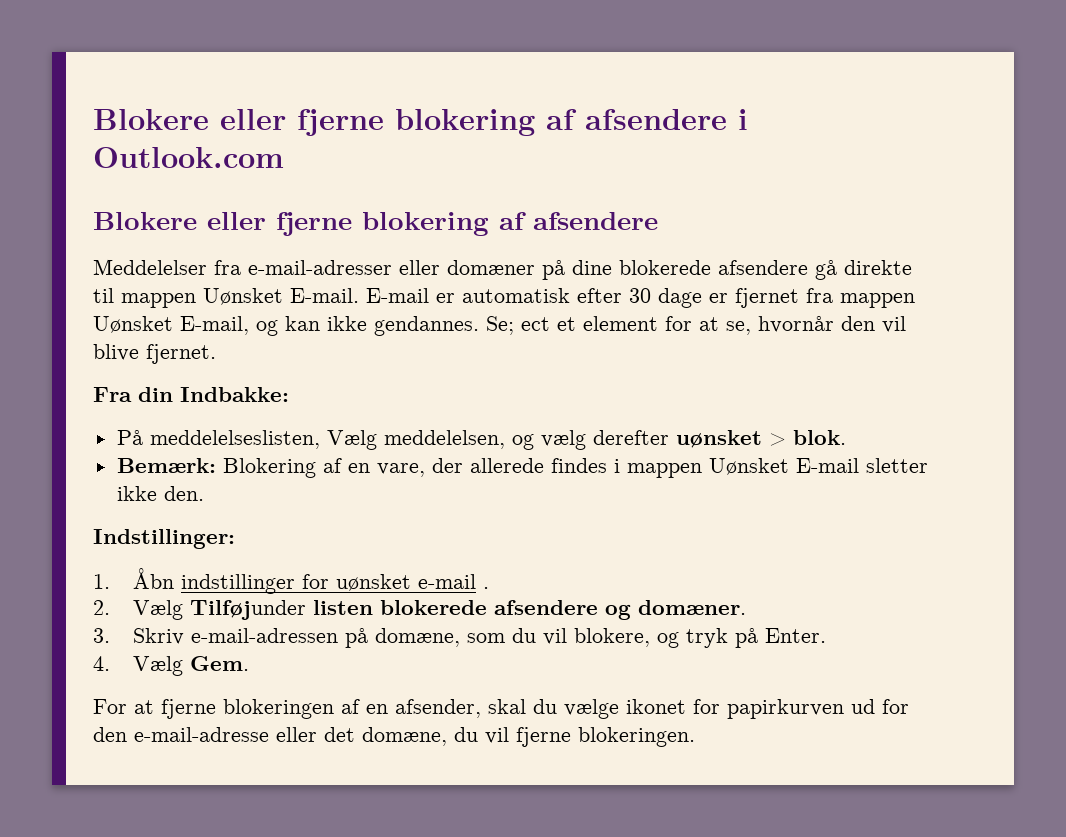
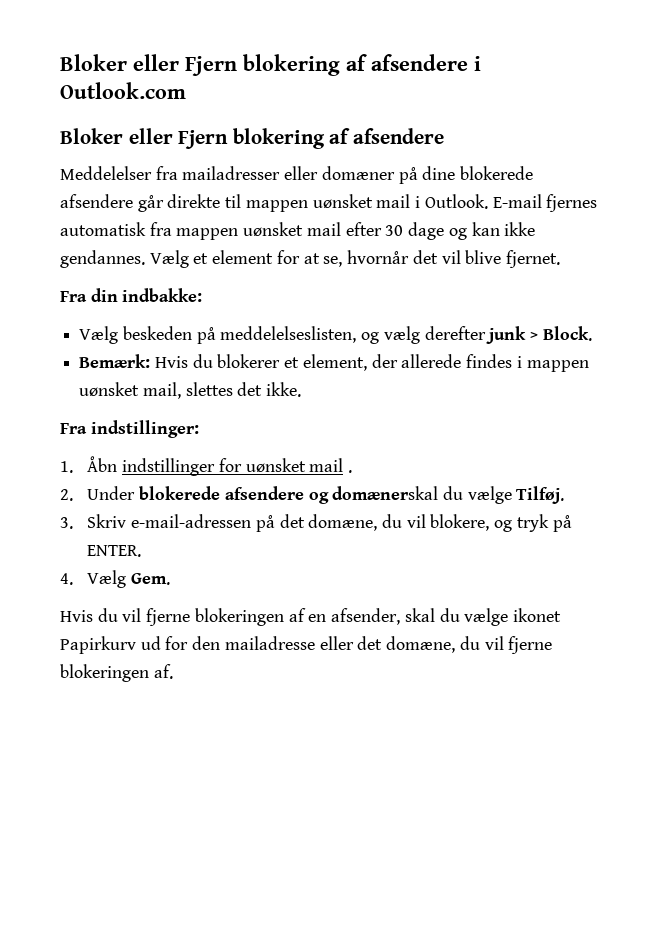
- Blokere eller fjerne blokering af afsendere i Outlook.com
- Blokere eller fjerne blokering af afsendere
+ Bloker eller Fjern blokering af afsendere i Outlook.com
+ Bloker eller Fjern blokering af afsendere
- Meddelelser fra e-mail-adresser eller domæner på dine blokerede afsendere gå direkte til mappen Uønsket E-mail. E-mail er automatisk efter 30 dage er fjernet fra mappen Uønsket E-mail, og kan ikke gendannes.
+ Meddelelser fra mailadresser eller domæner på dine blokerede afsendere går direkte til mappen uønsket mail i Outlook. E-mail fjernes automatisk fra mappen uønsket mail efter 30 dage og kan ikke gendannes.
- Se; ect et element for at se, hvornår den vil blive fjernet.
+ Vælg et element for at se, hvornår det vil blive fjernet.
- Fra din Indbakke:
- På meddelelseslisten, Vælg meddelelsen, og vælg derefter uønsket > blok.
- Bemærk: Blokering af en vare, der allerede findes i mappen Uønsket E-mail sletter ikke den.
- Indstillinger:
+ Fra din indbakke:
+ Vælg beskeden på meddelelseslisten, og vælg derefter junk > Block.
+ Bemærk: Hvis du blokerer et element, der allerede findes i mappen uønsket mail, slettes det ikke.
+ Fra indstillinger:
- 1. Åbn indstillinger for uønsket e-mail .
+ 1. Åbn indstillinger for uønsket mail .
- 2. Vælg Tilføjunder listen blokerede afsendere og domæner.
+ 2. Under blokerede afsendere og domænerskal du vælge Tilføj.
- 3. Skriv e-mail-adressen på domæne, som du vil blokere, og tryk på Enter.
+ 3. Skriv e-mail-adressen på det domæne, du vil blokere, og tryk på ENTER.
- For at fjerne blokeringen af en afsender, skal du vælge ikonet for papirkurven ud for den e-mail-adresse eller det domæne, du vil fjerne blokeringen.
+ Hvis du vil fjerne blokeringen af en afsender, skal du vælge ikonet Papirkurv ud for den mailadresse eller det domæne, du vil fjerne blokeringen af.

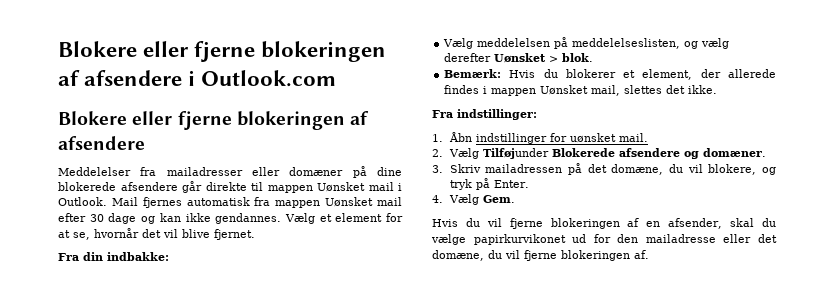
- Bloker eller Fjern blokering af afsendere i Outlook.com
- Bloker eller Fjern blokering af afsendere
+ Blokere eller fjerne blokeringen af afsendere i Outlook.com
+ Blokere eller fjerne blokeringen af afsendere
- Meddelelser fra mailadresser eller domæner på dine blokerede afsendere går direkte til mappen uønsket mail i Outlook.
+ Meddelelser fra mailadresser eller domæner på dine blokerede afsendere går direkte til mappen Uønsket mail i Outlook.
- E-mail fjernes automatisk fra mappen uønsket mail efter 30 dage og kan ikke gendannes.
+ Mail fjernes automatisk fra mappen Uønsket mail efter 30 dage og kan ikke gendannes.
- Vælg beskeden på meddelelseslisten, og vælg derefter junk > Block.
+ Vælg meddelelsen på meddelelseslisten, og vælg derefter Uønsket > blok.
- Bemærk: Hvis du blokerer et element, der allerede findes i mappen uønsket mail, slettes det ikke.
+ Bemærk: Hvis du blokerer et element, der allerede findes i mappen Uønsket mail, slettes det ikke.
- 1. Åbn indstillinger for uønsket mail .
+ 1. Åbn indstillinger for uønsket mail.
- 2. Under blokerede afsendere og domænerskal du vælge Tilføj.
+ 2. Vælg Tilføjunder Blokerede afsendere og domæner.
- 3. Skriv e-mail-adressen på det domæne, du vil blokere, og tryk på ENTER.
+ 3. Skriv mailadressen på det domæne, du vil blokere, og tryk på Enter.
- Hvis du vil fjerne blokeringen af en afsender, skal du vælge ikonet Papirkurv ud for den mailadresse eller det domæne, du vil fjerne blokeringen af.
+ Hvis du vil fjerne blokeringen af en afsender, skal du vælge papirkurvikonet ud for den mailadresse eller det domæne, du vil fjerne blokeringen af.

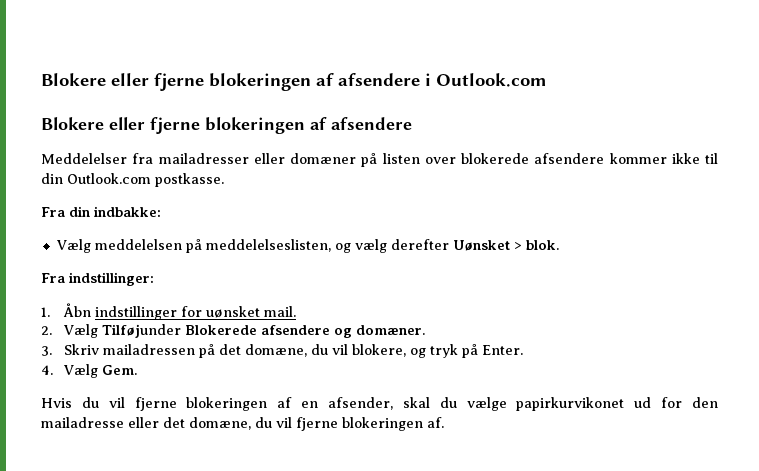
- Meddelelser fra mailadresser eller domæner på dine blokerede afsendere går direkte til mappen Uønsket mail i Outlook. Mail fjernes automatisk fra mappen Uønsket mail efter 30 dage og kan ikke gendannes. Vælg et element for at se, hvornår det vil blive fjernet.
+ Meddelelser fra mailadresser eller domæner på listen over blokerede afsendere kommer ikke til din Outlook.com postkasse.
- Bemærk: Hvis du blokerer et element, der allerede findes i mappen Uønsket mail, slettes det ikke.

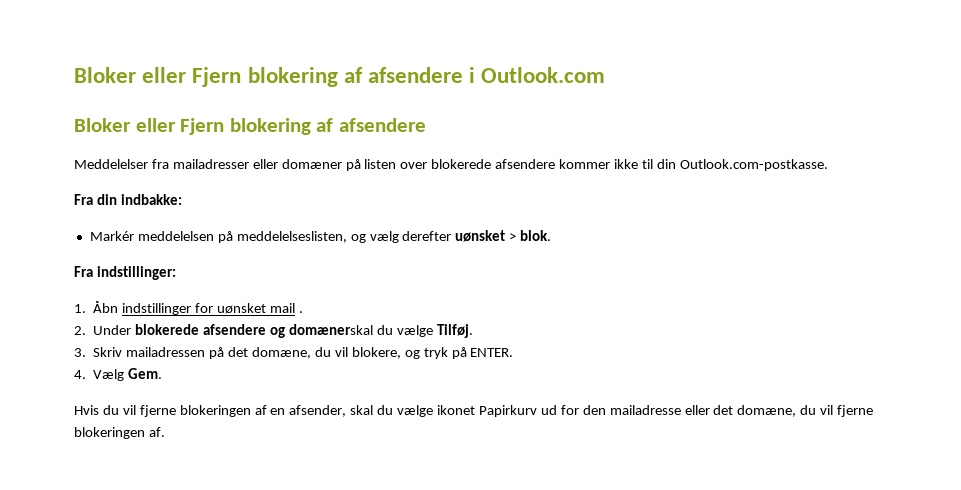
- Blokere eller fjerne blokeringen af afsendere i Outlook.com
- Blokere eller fjerne blokeringen af afsendere
+ Bloker eller Fjern blokering af afsendere i Outlook.com
+ Bloker eller Fjern blokering af afsendere
- Meddelelser fra mailadresser eller domæner på listen over blokerede afsendere kommer ikke til din Outlook.com postkasse.
+ Meddelelser fra mailadresser eller domæner på listen over blokerede afsendere kommer ikke til din Outlook.com-postkasse.
- Vælg meddelelsen på meddelelseslisten, og vælg derefter Uønsket > blok.
+ Markér meddelelsen på meddelelseslisten, og vælg derefter uønsket > blok.
- 1. Åbn indstillinger for uønsket mail.
+ 1. Åbn indstillinger for uønsket mail .
- 2. Vælg Tilføjunder Blokerede afsendere og domæner.
+ 2. Under blokerede afsendere og domænerskal du vælge Tilføj.
- 3. Skriv mailadressen på det domæne, du vil blokere, og tryk på Enter.
+ 3. Skriv mailadressen på det domæne, du vil blokere, og tryk på ENTER.
- Hvis du vil fjerne blokeringen af en afsender, skal du vælge papirkurvikonet ud for den mailadresse eller det domæne, du vil fjerne blokeringen af.
+ Hvis du vil fjerne blokeringen af en afsender, skal du vælge ikonet Papirkurv ud for den mailadresse eller det domæne, du vil fjerne blokeringen af.

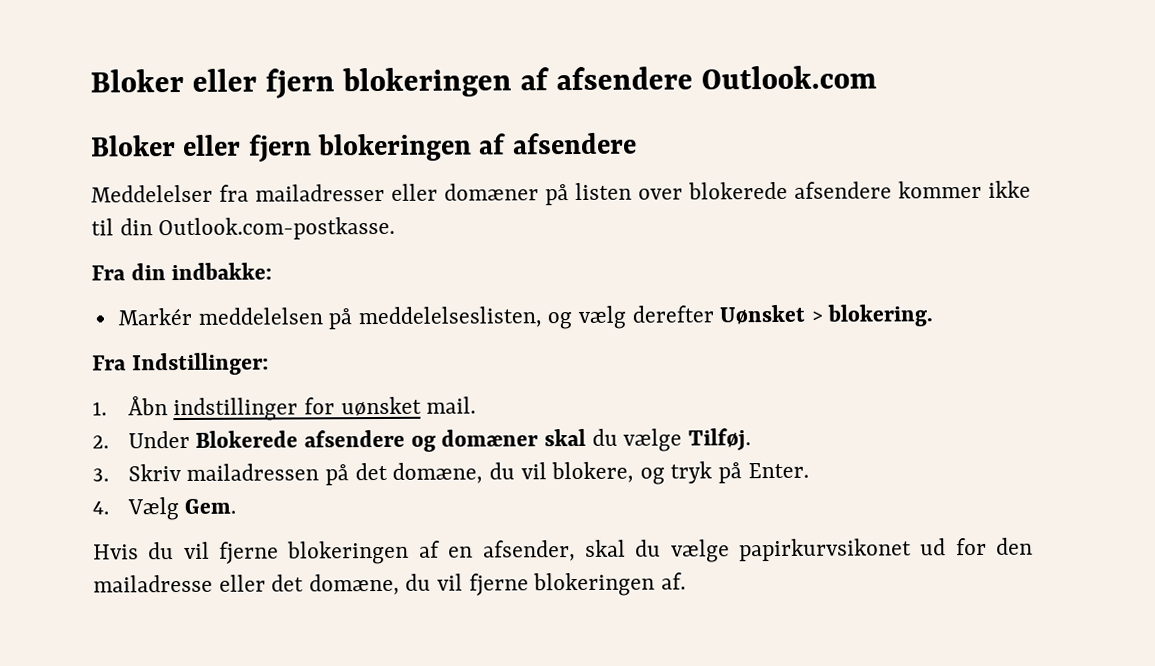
- Bloker eller Fjern blokering af afsendere i Outlook.com
- Bloker eller Fjern blokering af afsendere
+ Bloker eller fjern blokeringen af afsendere Outlook.com
+ Bloker eller fjern blokeringen af afsendere
- Markér meddelelsen på meddelelseslisten, og vælg derefter uønsket > blok.
- Fra indstillinger:
+ Markér meddelelsen på meddelelseslisten, og vælg derefter Uønsket > blokering.
+ Fra Indstillinger:
- 1. Åbn indstillinger for uønsket mail .
+ 1. Åbn indstillinger for uønsket mail.
- 2. Under blokerede afsendere og domænerskal du vælge Tilføj.
+ 2. Under Blokerede afsendere og domæner skal du vælge Tilføj.
- 3. Skriv mailadressen på det domæne, du vil blokere, og tryk på ENTER.
+ 3. Skriv mailadressen på det domæne, du vil blokere, og tryk på Enter.
- Hvis du vil fjerne blokeringen af en afsender, skal du vælge ikonet Papirkurv ud for den mailadresse eller det domæne, du vil fjerne blokeringen af.
+ Hvis du vil fjerne blokeringen af en afsender, skal du vælge papirkurvsikonet ud for den mailadresse eller det domæne, du vil fjerne blokeringen af.

